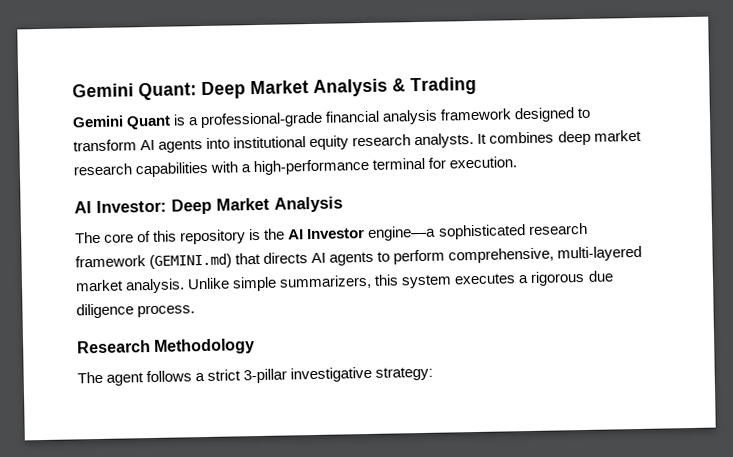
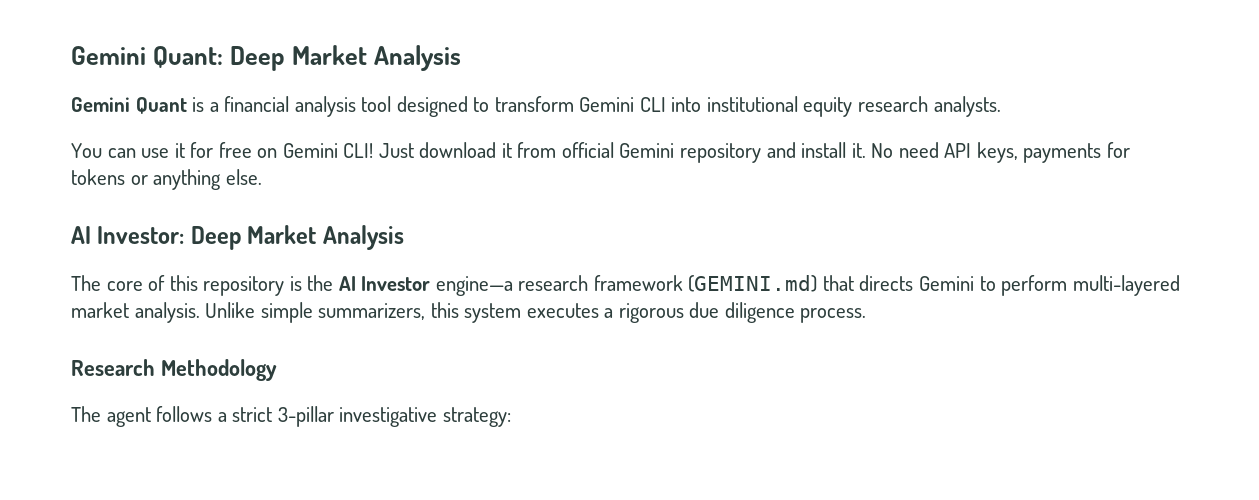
- Gemini Quant: Deep Market Analysis & Trading
+ Gemini Quant: Deep Market Analysis
- Gemini Quant is a professional-grade financial analysis framework designed to transform AI agents into institutional equity research analysts. It combines deep market research capabilities with a high-performance terminal for execution.
+ Gemini Quant is a financial analysis tool designed to transform Gemini CLI into institutional equity research analysts.
+ You can use it for free on Gemini CLI! Just download it from official Gemini repository and install it. No need API keys, payments for tokens or anything else.
- The core of this repository is the AI Investor engine—a sophisticated research framework (GEMINI.md) that directs AI agents to perform comprehensive, multi-layered market analysis.
+ The core of this repository is the AI Investor engine—a research framework (GEMINI.md) that directs Gemini to perform multi-layered market analysis.

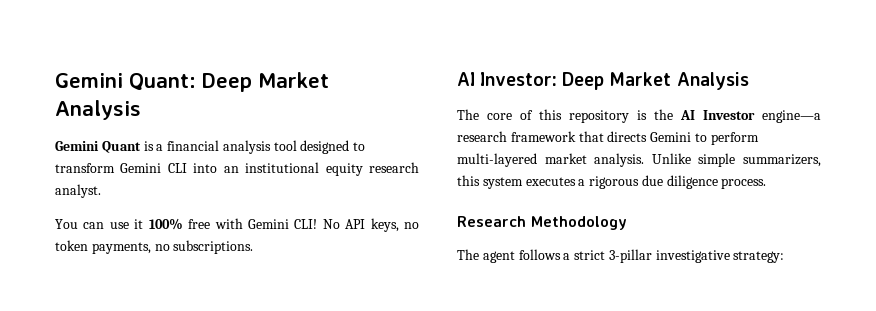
- Gemini Quant is a financial analysis tool designed to transform Gemini CLI into institutional equity research analysts.
+ Gemini Quant is a financial analysis tool designed to transform Gemini CLI into an institutional equity research analyst.
- You can use it for free on Gemini CLI! Just download it from official Gemini repository and install it. No need API keys, payments for tokens or anything else.
+ You can use it 100% free with Gemini CLI! No API keys, no token payments, no subscriptions.
- The core of this repository is the AI Investor engine—a research framework (GEMINI.md) that directs Gemini to perform multi-layered market analysis.
+ The core of this repository is the AI Investor engine—a research framework that directs Gemini to perform multi-layered market analysis.

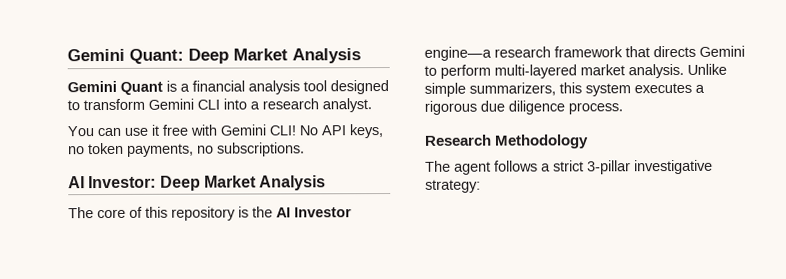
- Gemini Quant is a financial analysis tool designed to transform Gemini CLI into an institutional equity research analyst.
+ Gemini Quant is a financial analysis tool designed to transform Gemini CLI into a research analyst.
- You can use it 100% free with Gemini CLI!
+ You can use it free with Gemini CLI!

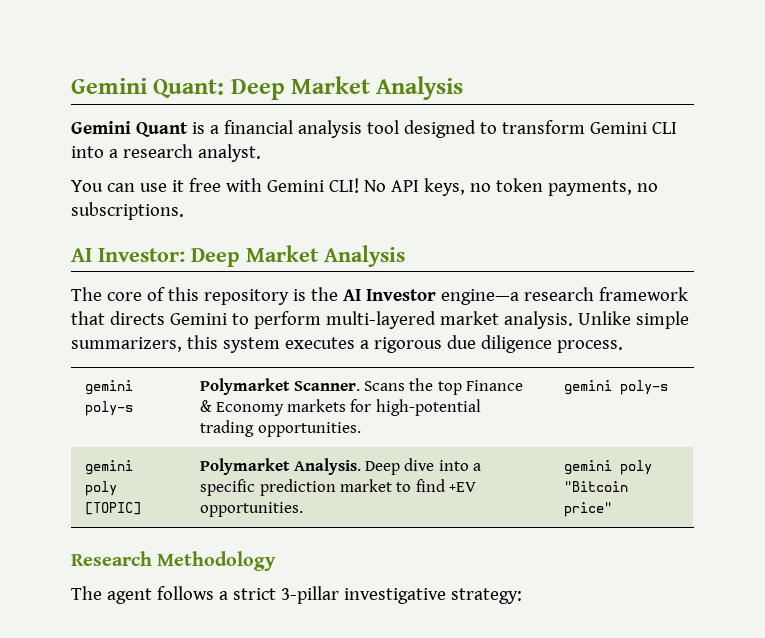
+ gemini poly-s | Polymarket Scanner. Scans the top Finance & Economy markets for high-potential trading opportunities. | gemini poly-s
+ gemini poly [TOPIC] | Polymarket Analysis. Deep dive into a specific prediction market to find +EV opportunities. | gemini poly "Bitcoin price"

